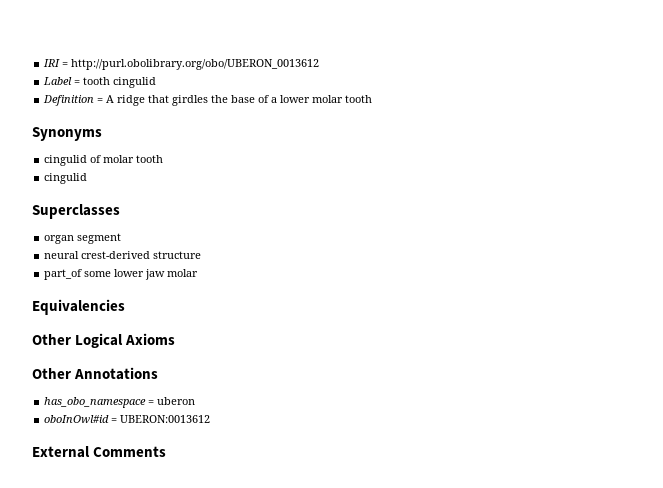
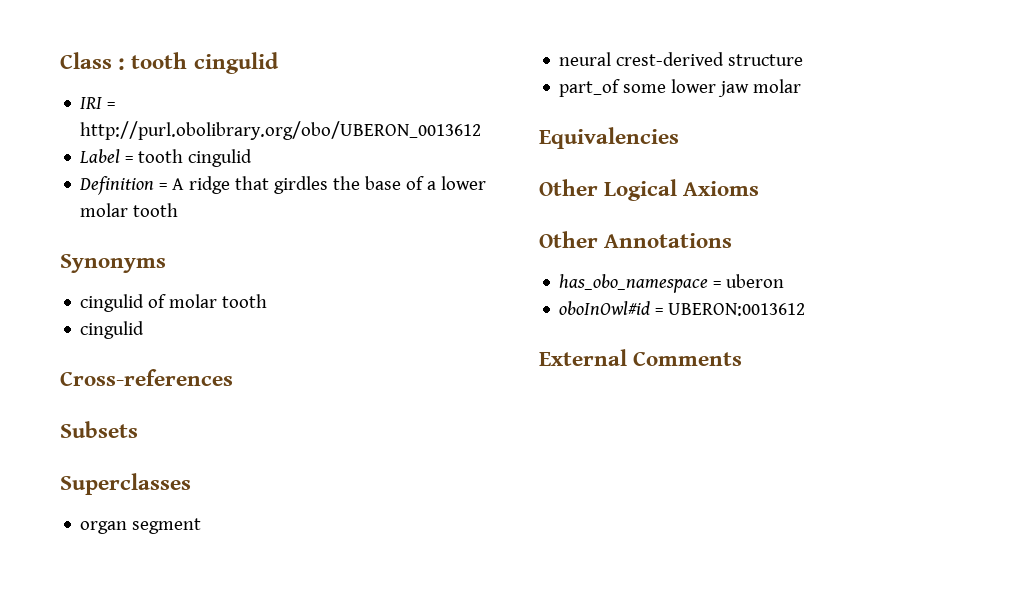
+ Class : tooth cingulid
+ Cross-references
+ Subsets

